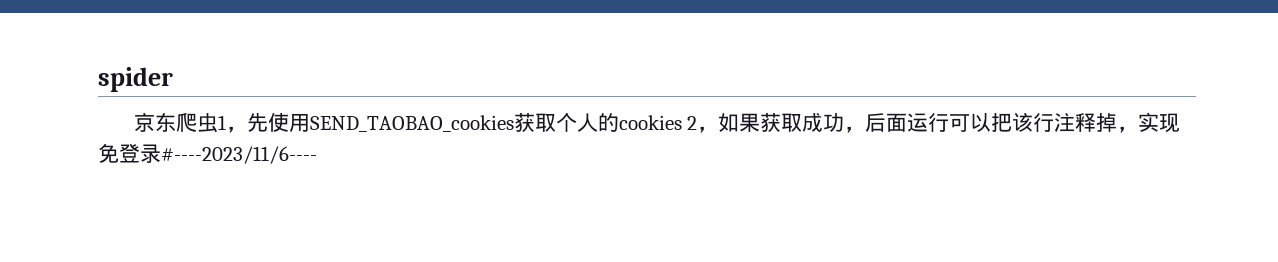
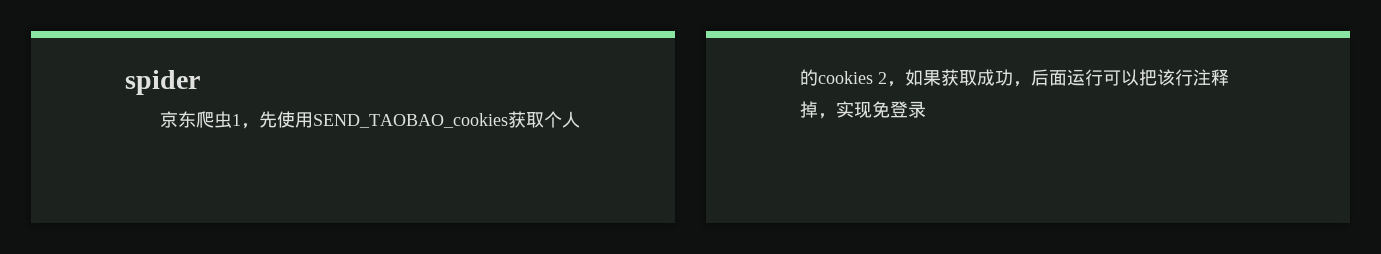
- 京东爬虫1，先使用SEND_TAOBAO_cookies获取个人的cookies 2，如果获取成功，后面运行可以把该行注释掉，实现免登录#----2023/11/6----
+ 京东爬虫1，先使用SEND_TAOBAO_cookies获取个人的cookies 2，如果获取成功，后面运行可以把该行注释掉，实现免登录

